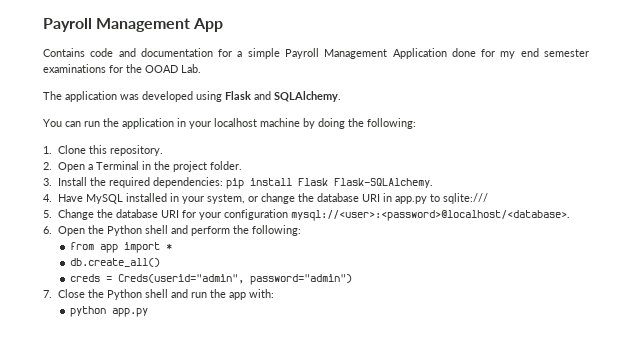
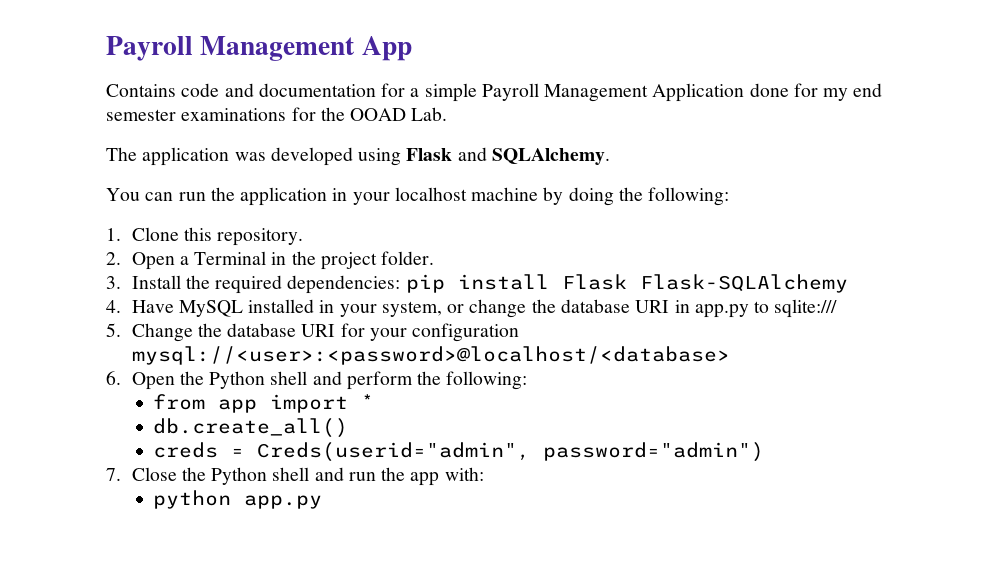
- 3. Install the required dependencies: pip install Flask Flask-SQLAlchemy.
+ 3. Install the required dependencies: pip install Flask Flask-SQLAlchemy
- 5. Change the database URI for your configuration mysql://<user>:<password>@localhost/<database>.
+ 5. Change the database URI for your configuration mysql://<user>:<password>@localhost/<database>

